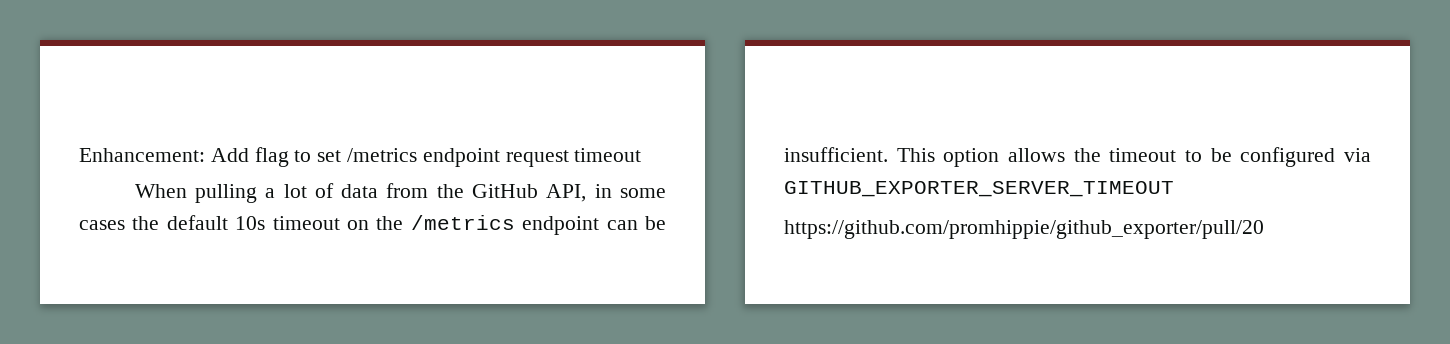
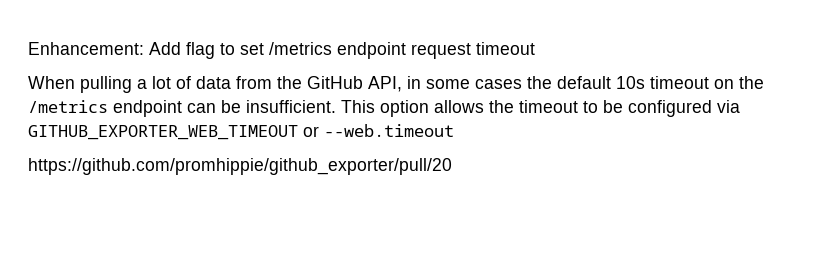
- This option allows the timeout to be configured via GITHUB_EXPORTER_SERVER_TIMEOUT
+ This option allows the timeout to be configured via GITHUB_EXPORTER_WEB_TIMEOUT or --web.timeout

